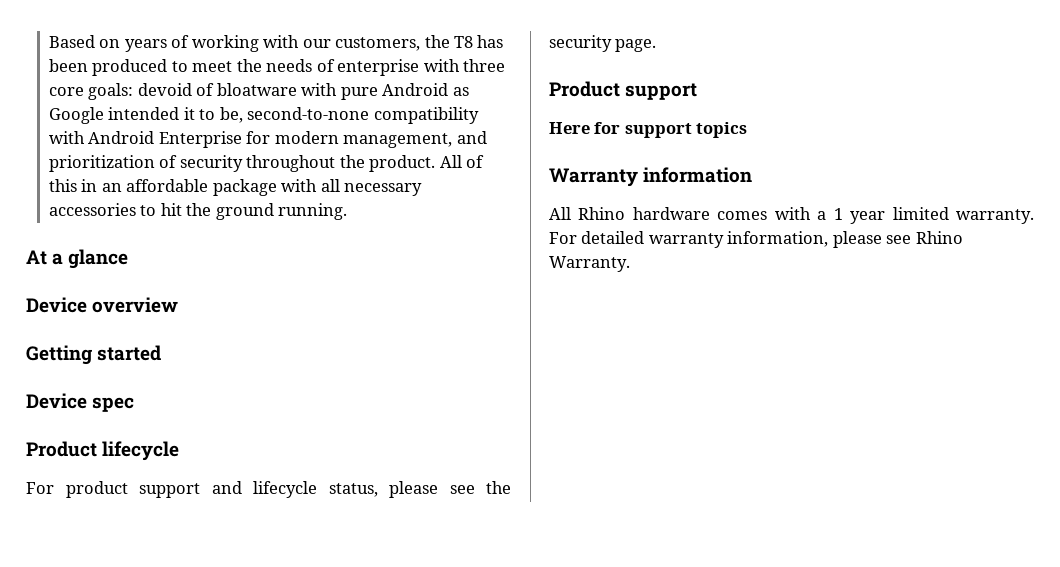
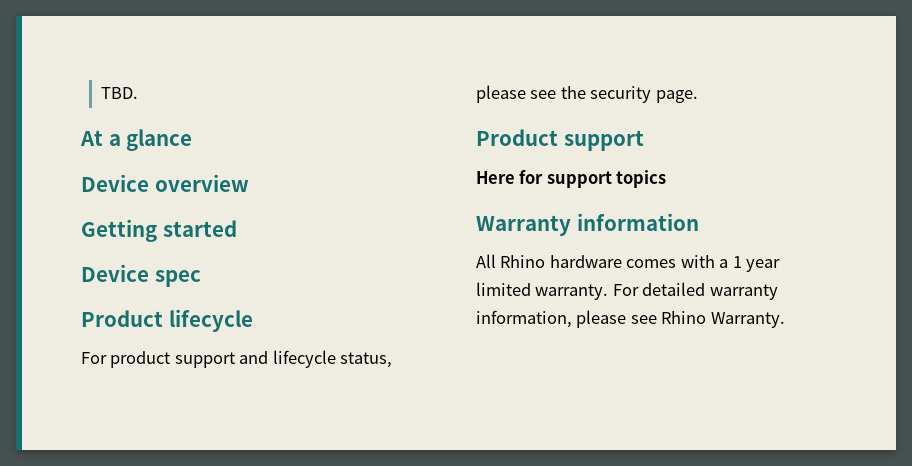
- Based on years of working with our customers, the T8 has been produced to meet the needs of enterprise with three core goals: devoid of bloatware with pure Android as Google intended it to be, second-to-none compatibility with Android Enterprise for modern management, and prioritization of security throughout the product. All of this in an affordable package with all necessary accessories to hit the ground running.
+ TBD.

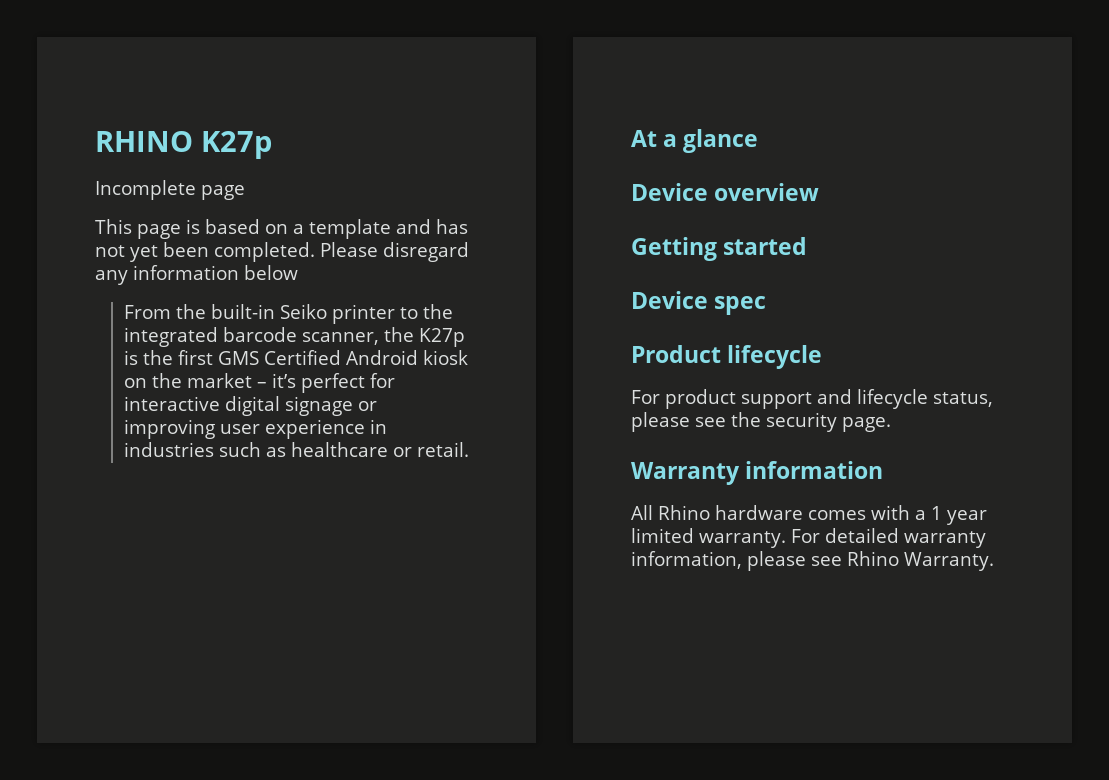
- TBD.
+ RHINO K27p
+ Incomplete page
+ This page is based on a template and has not yet been completed. Please disregard any information below
+ From the built-in Seiko printer to the integrated barcode scanner, the K27p is the first GMS Certified Android kiosk on the market – it’s perfect for interactive digital signage or improving user experience in industries such as healthcare or retail.
- Product support
- Here for support topics

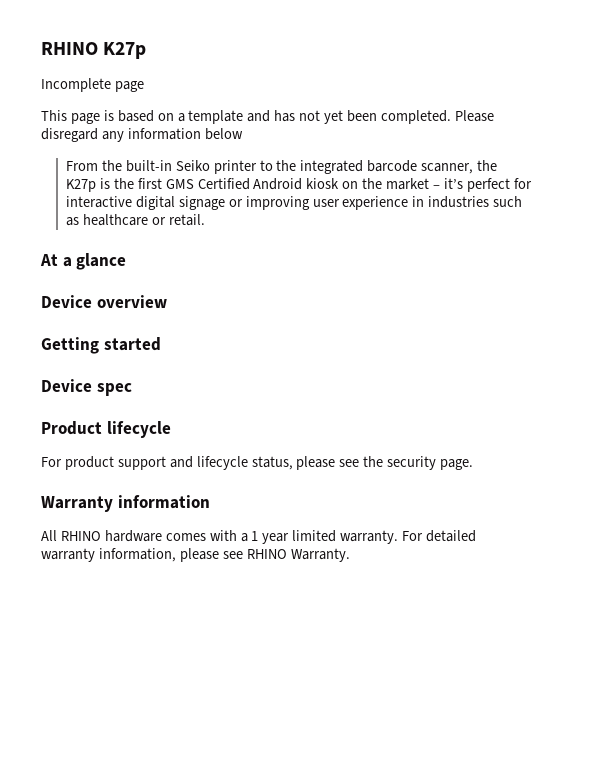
- All Rhino hardware comes with a 1 year limited warranty.
+ All RHINO hardware comes with a 1 year limited warranty.
- For detailed warranty information, please see Rhino Warranty.
+ For detailed warranty information, please see RHINO Warranty.

